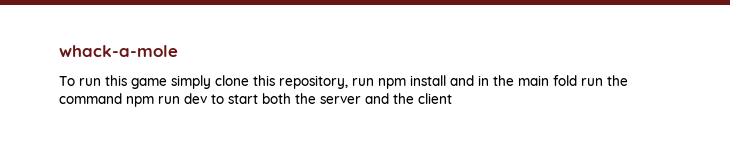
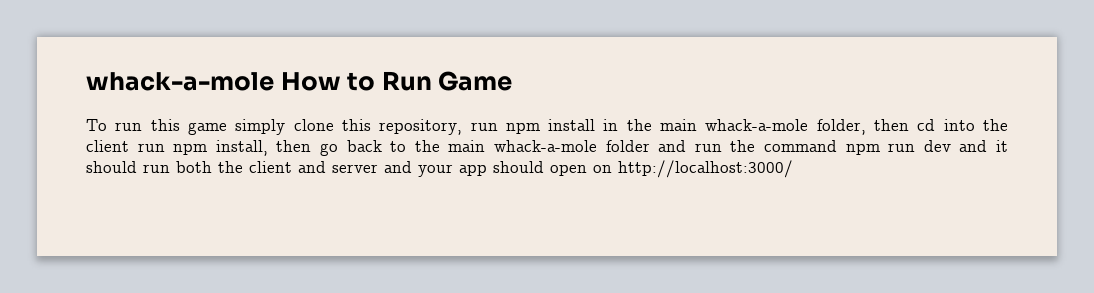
- whack-a-mole
+ whack-a-mole How to Run Game
- To run this game simply clone this repository, run npm install and in the main fold run the command npm run dev to start both the server and the client
+ To run this game simply clone this repository, run npm install in the main whack-a-mole folder, then cd into the client run npm install, then go back to the main whack-a-mole folder and run the command npm run dev and it should run both the client and server and your app should open on http://localhost:3000/

